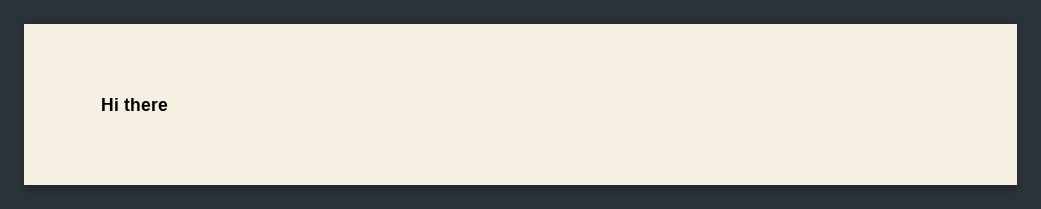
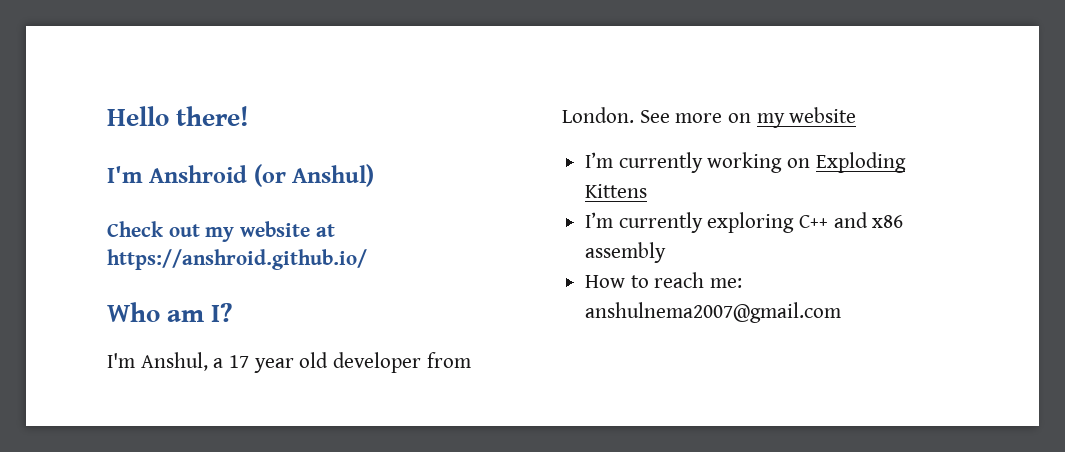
- Hi there
+ Hello there!
+ I'm Anshroid (or Anshul)
+ Check out my website at https://anshroid.github.io/
+ Who am I?
+ I'm Anshul, a 17 year old developer from London. See more on my website
+ I’m currently working on Exploding Kittens
+ I’m currently exploring C++ and x86 assembly
+ How to reach me: anshulnema2007@gmail.com

